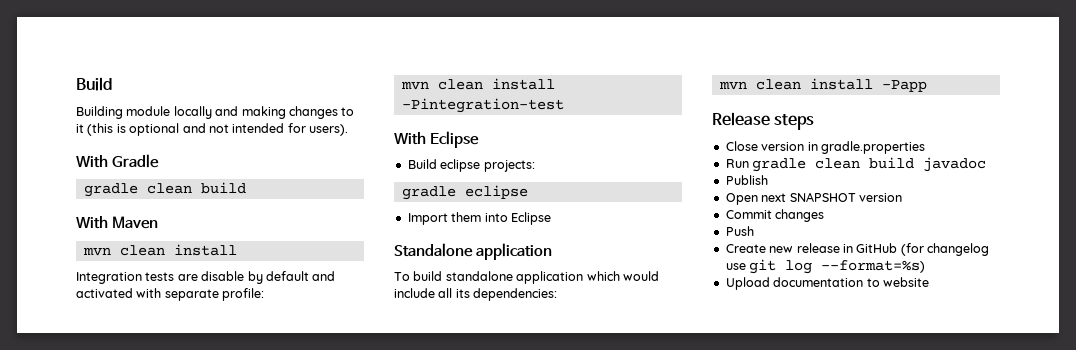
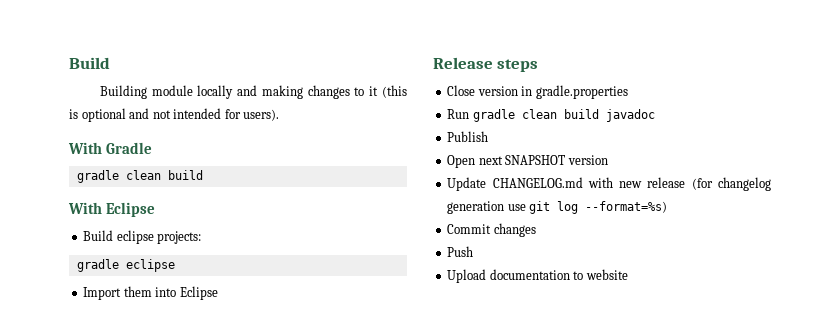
- With Maven
- mvn clean install
- Integration tests are disable by default and activated with separate profile:
- mvn clean install -Pintegration-test
- Standalone application
- To build standalone application which would include all its dependencies:
- mvn clean install -Papp
+ Update CHANGELOG.md with new release (for changelog generation use git log --format=%s)
  Commit changes
  Push
- Create new release in GitHub (for changelog use git log --format=%s)

